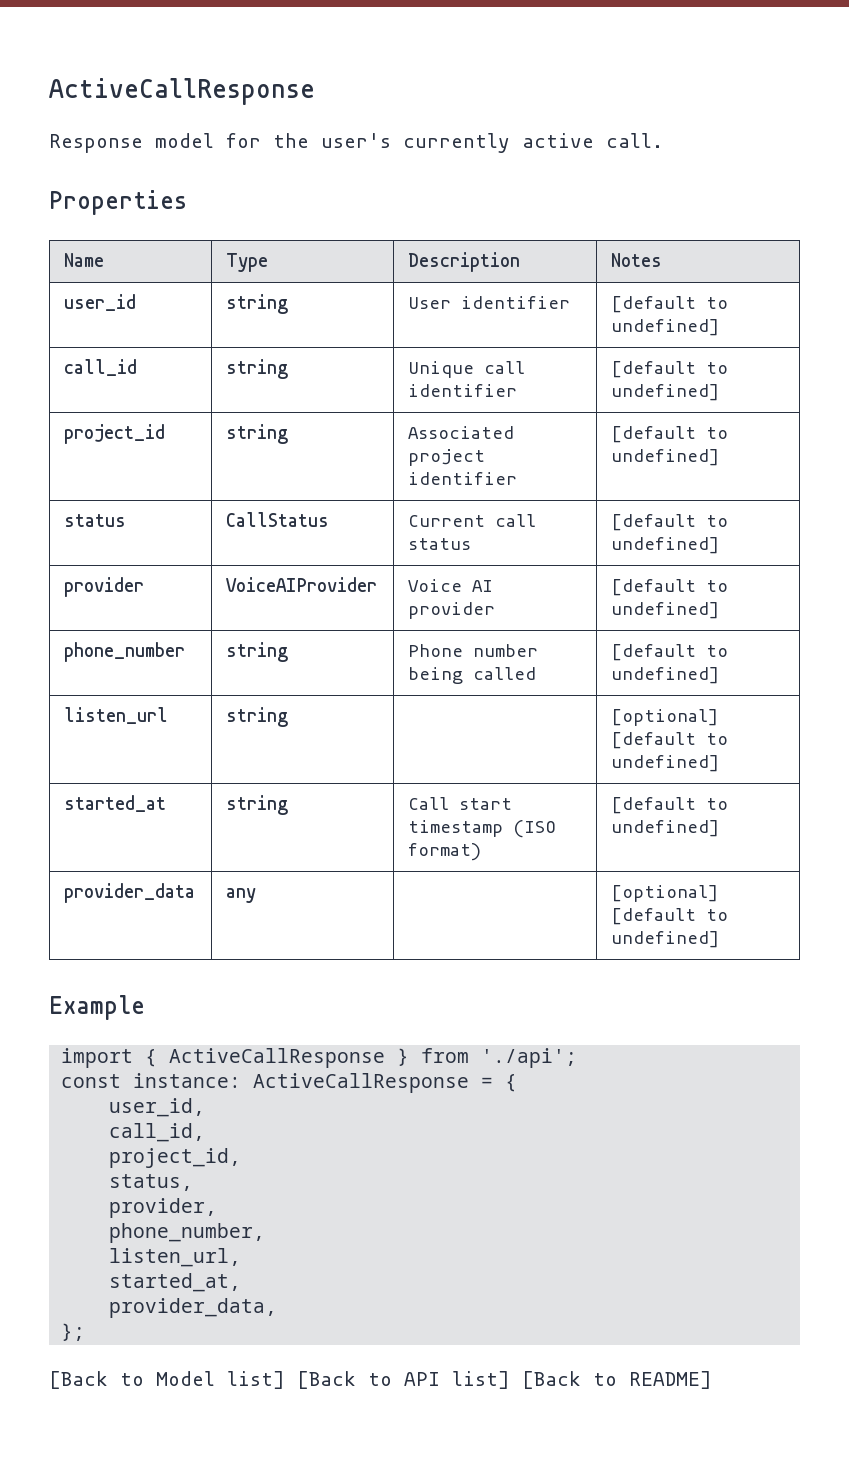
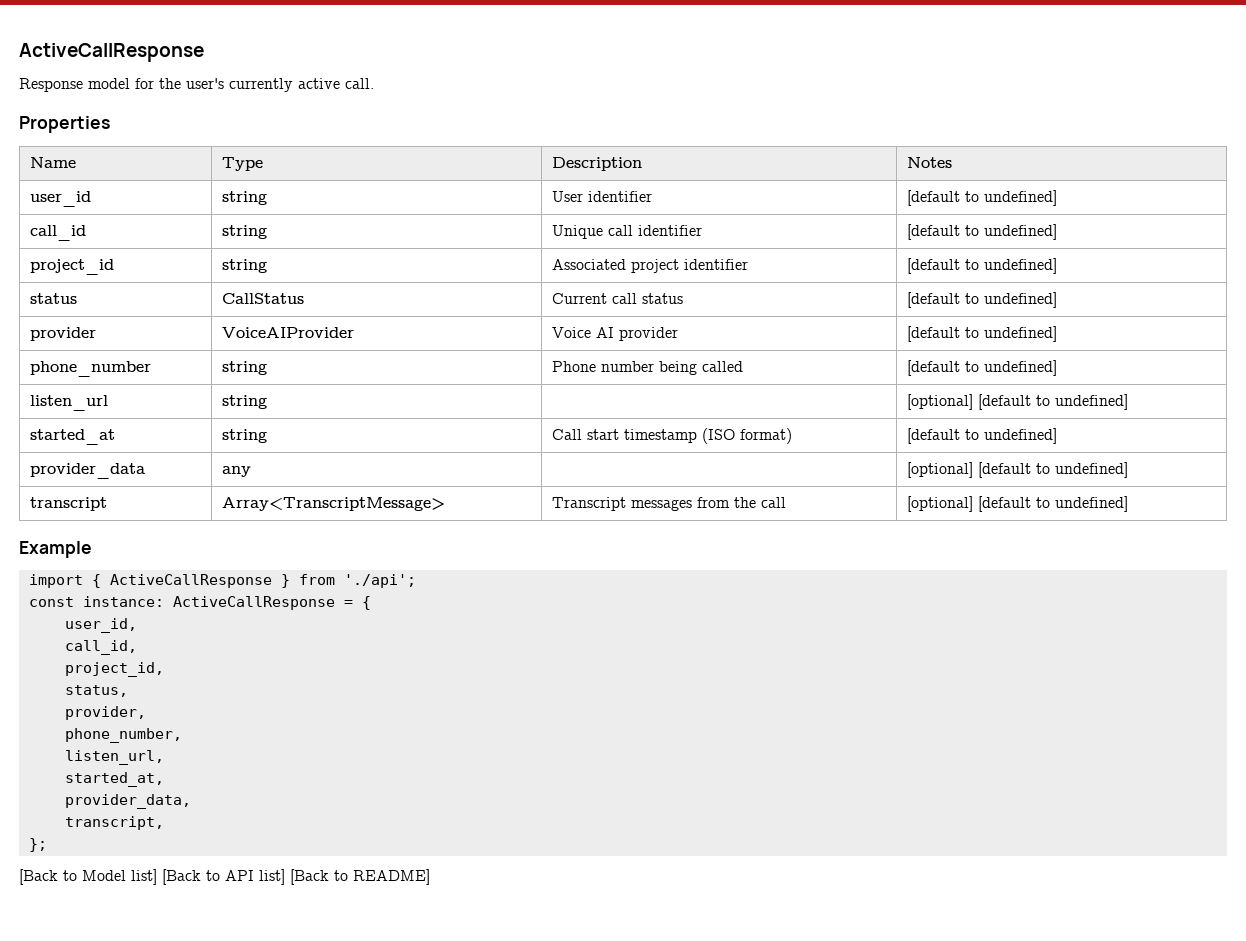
+ transcript | Array<TranscriptMessage> | Transcript messages from the call | [optional] [default to undefined]
+ transcript,

